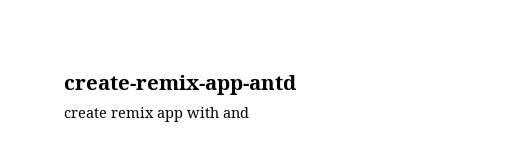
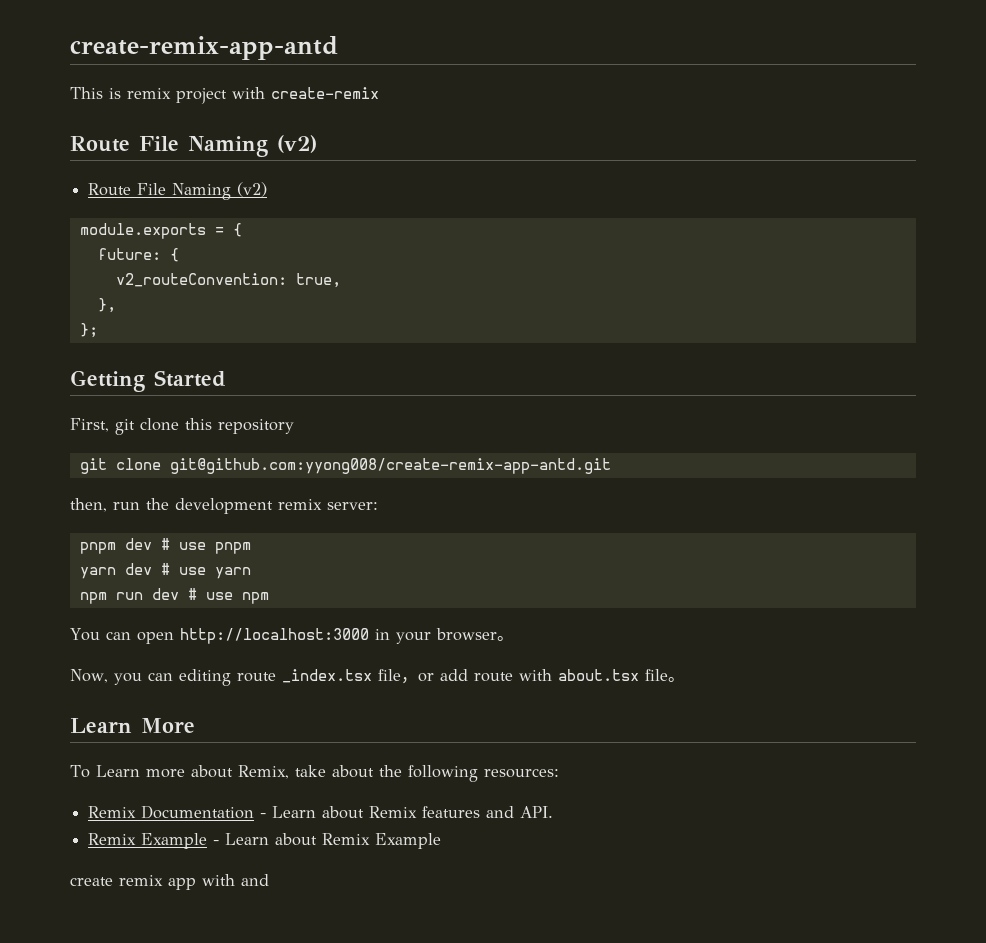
+ This is remix project with create-remix
+ Route File Naming (v2)
+ Route File Naming (v2)
+ module.exports = {
+ future: {
+ v2_routeConvention: true,
+ },
+ };
+ Getting Started
+ First, git clone this repository
+ git clone git@github.com:yyong008/create-remix-app-antd.git
+ then, run the development remix server:
+ pnpm dev # use pnpm
+ yarn dev # use yarn
+ npm run dev # use npm
+ You can open http://localhost:3000 in your browser。
+ Now, you can editing route _index.tsx file，or add route with about.tsx file。
+ Learn More
+ To Learn more about Remix, take about the following resources:
+ Remix Documentation - Learn about Remix features and API.
+ Remix Example - Learn about Remix Example

